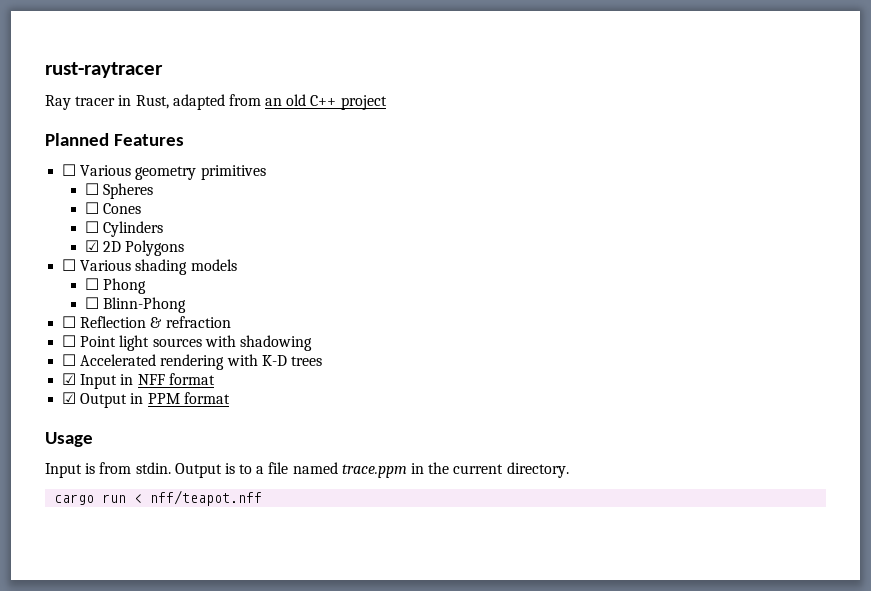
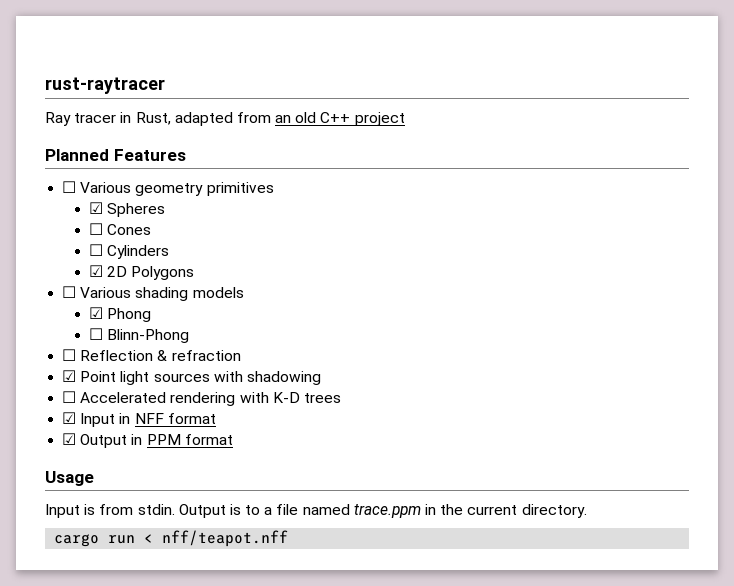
- ☐ Spheres
+ ☑ Spheres
- ☐ Phong
+ ☑ Phong
- ☐ Point light sources with shadowing
+ ☑ Point light sources with shadowing

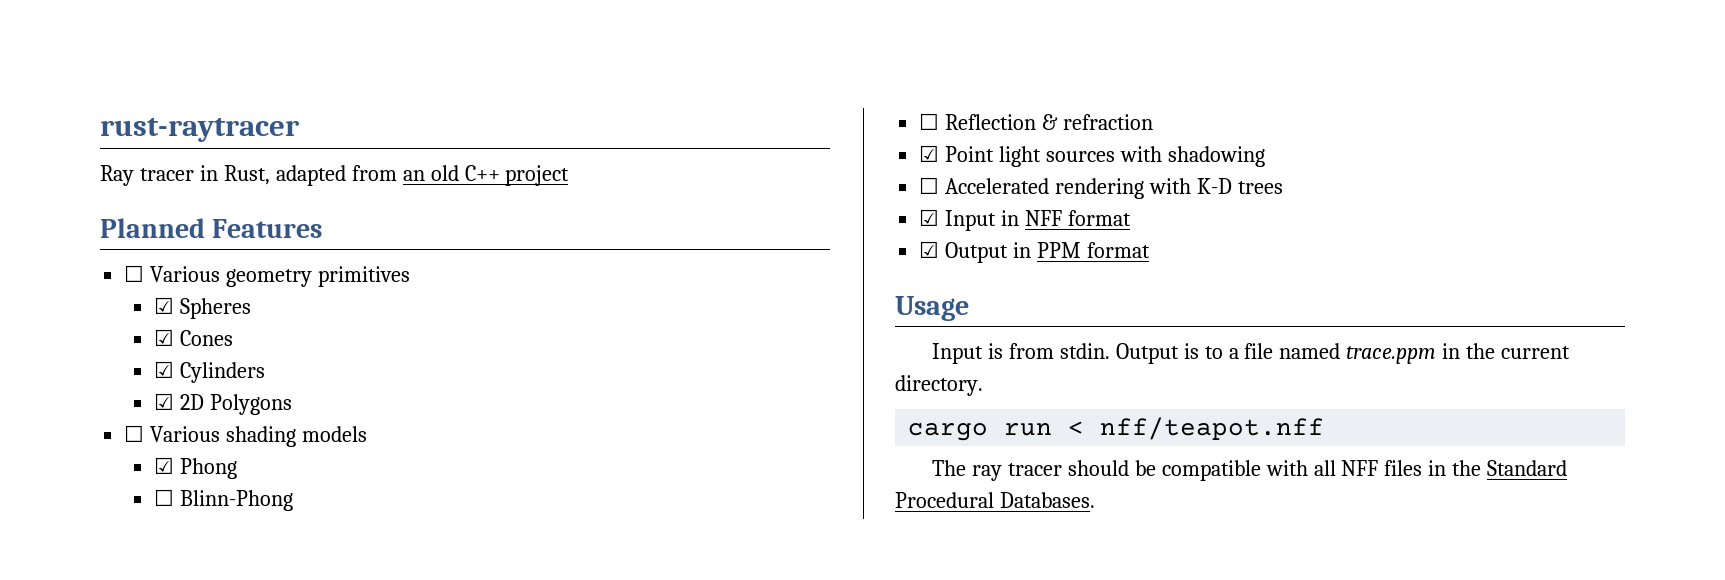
- ☐ Cones
+ ☑ Cones
- ☐ Cylinders
+ ☑ Cylinders
+ The ray tracer should be compatible with all NFF files in the Standard Procedural Databases.

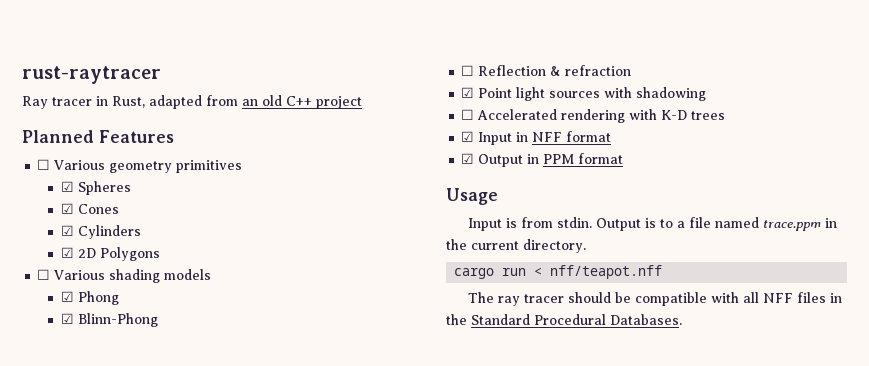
- ☐ Blinn-Phong
+ ☑ Blinn-Phong

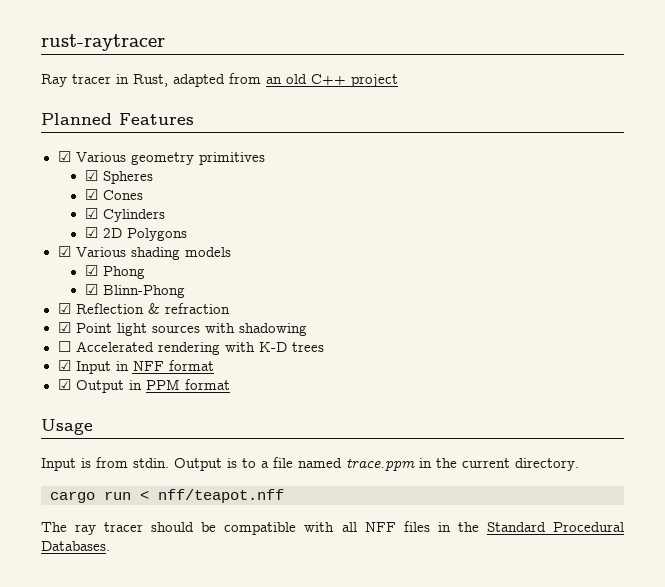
- ☐ Various geometry primitives
+ ☑ Various geometry primitives
- ☐ Various shading models
+ ☑ Various shading models
- ☐ Reflection & refraction
+ ☑ Reflection & refraction

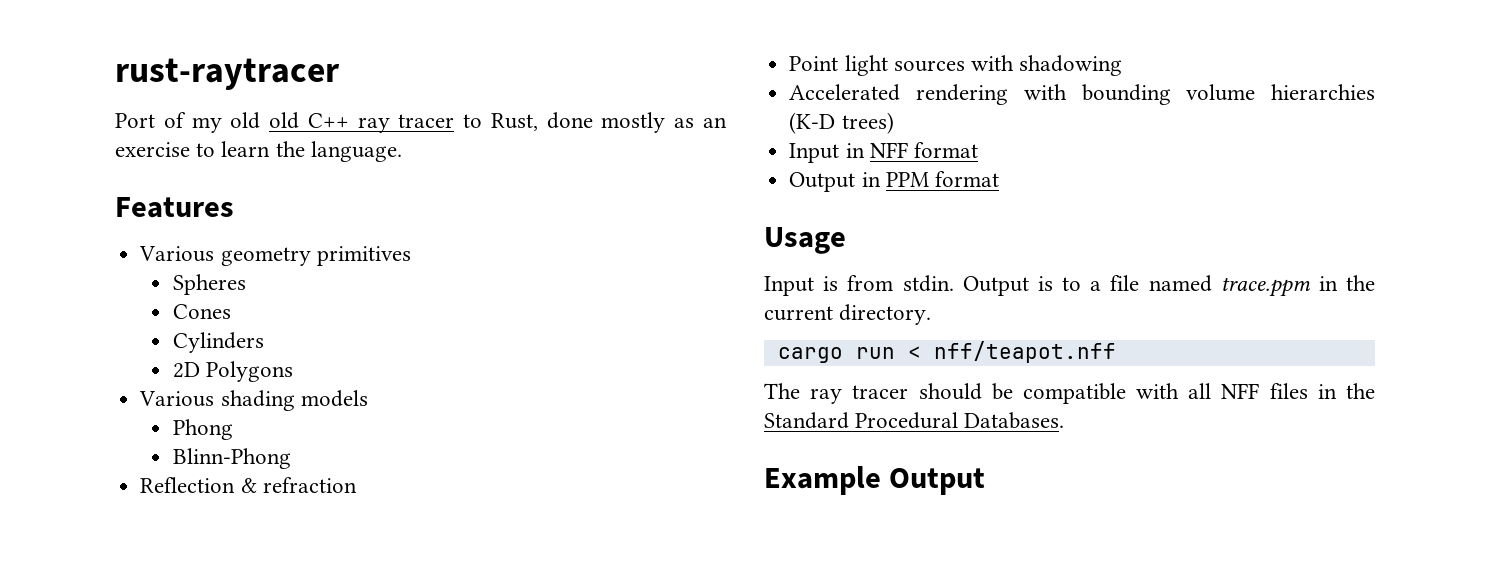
- Ray tracer in Rust, adapted from an old C++ project
- Planned Features
+ Port of my old old C++ ray tracer to Rust, done mostly as an exercise to learn the language.
+ Features
- ☑ Various geometry primitives
+ Various geometry primitives
- ☑ Spheres
+ Spheres
- ☑ Cones
+ Cones
- ☑ Cylinders
+ Cylinders
- ☑ 2D Polygons
+ 2D Polygons
- ☑ Various shading models
+ Various shading models
- ☑ Phong
+ Phong
- ☑ Blinn-Phong
+ Blinn-Phong
- ☑ Reflection & refraction
+ Reflection & refraction
- ☑ Point light sources with shadowing
+ Point light sources with shadowing
- ☐ Accelerated rendering with K-D trees
- ☑ Input in NFF format
+ Accelerated rendering with bounding volume hierarchies (K-D trees)
+ Input in NFF format
- ☑ Output in PPM format
+ Output in PPM format
+ Example Output

